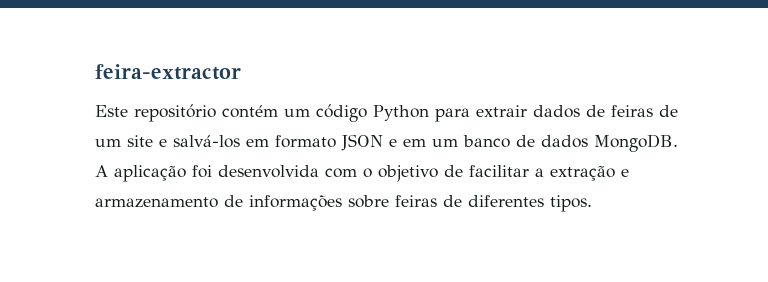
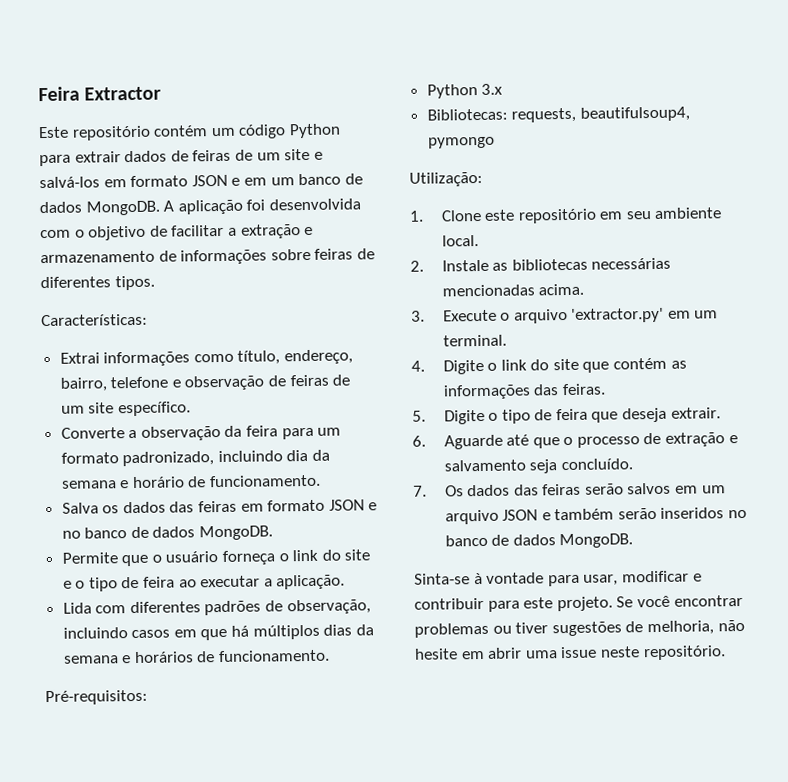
- feira-extractor
+ Feira Extractor
+ Características:
+ Extrai informações como título, endereço, bairro, telefone e observação de feiras de um site específico.
+ Converte a observação da feira para um formato padronizado, incluindo dia da semana e horário de funcionamento.
+ Salva os dados das feiras em formato JSON e no banco de dados MongoDB.
+ Permite que o usuário forneça o link do site e o tipo de feira ao executar a aplicação.
+ Lida com diferentes padrões de observação, incluindo casos em que há múltiplos dias da semana e horários de funcionamento.
+ Pré-requisitos:
+ Python 3.x
+ Bibliotecas: requests, beautifulsoup4, pymongo
+ Utilização:
+ 1. Clone este repositório em seu ambiente local.
+ 2. Instale as bibliotecas necessárias mencionadas acima.
+ 3. Execute o arquivo 'extractor.py' em um terminal.
+ 4. Digite o link do site que contém as informações das feiras.
+ 5. Digite o tipo de feira que deseja extrair.
+ 6. Aguarde até que o processo de extração e salvamento seja concluído.
+ 7. Os dados das feiras serão salvos em um arquivo JSON e também serão inseridos no banco de dados MongoDB.
+ Sinta-se à vontade para usar, modificar e contribuir para este projeto. Se você encontrar problemas ou tiver sugestões de melhoria, não hesite em abrir uma issue neste repositório.

